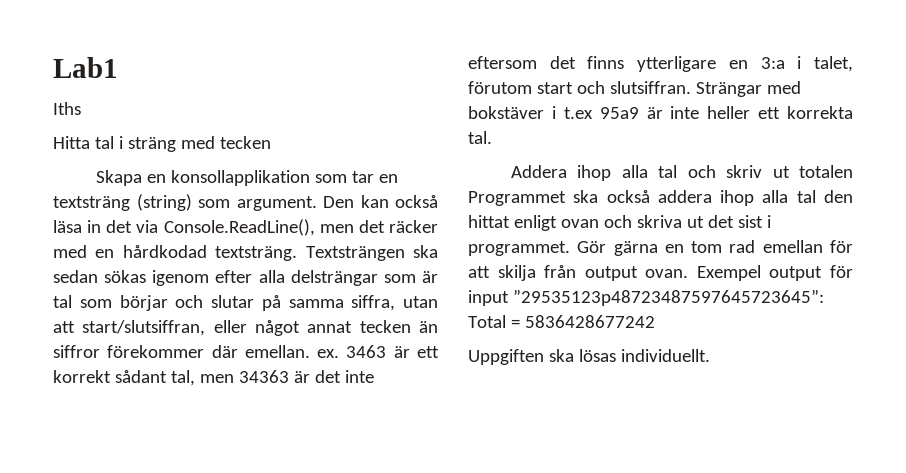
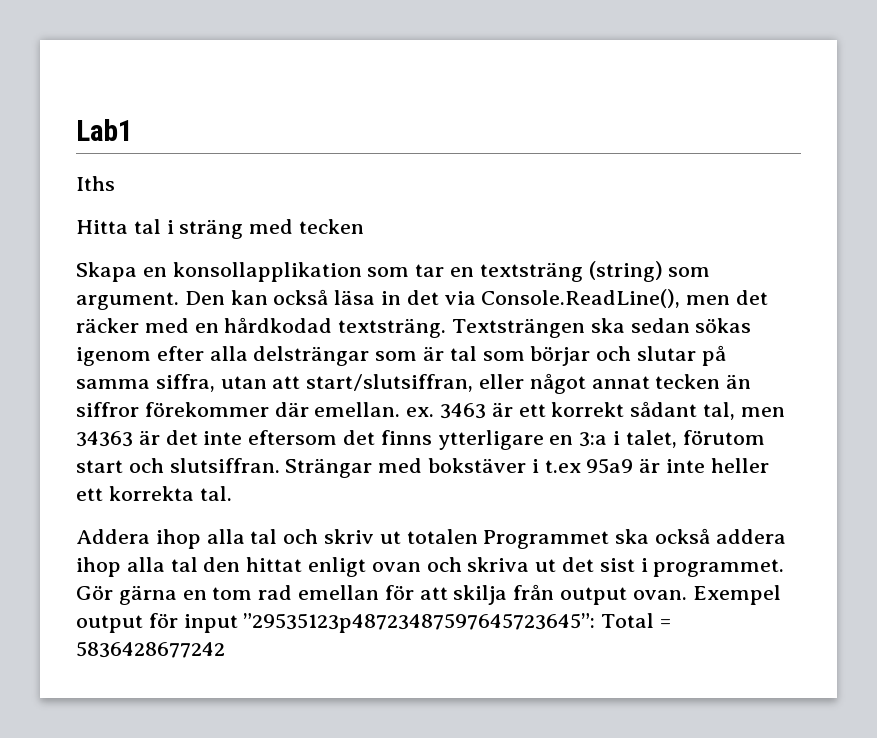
- Uppgiften ska lösas individuellt.

